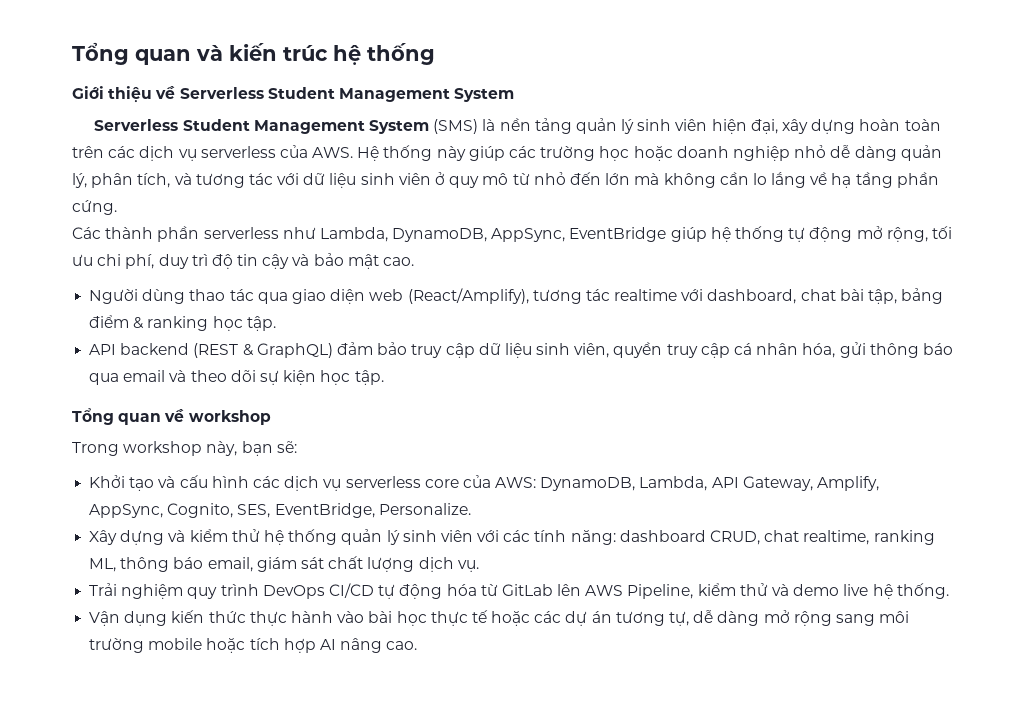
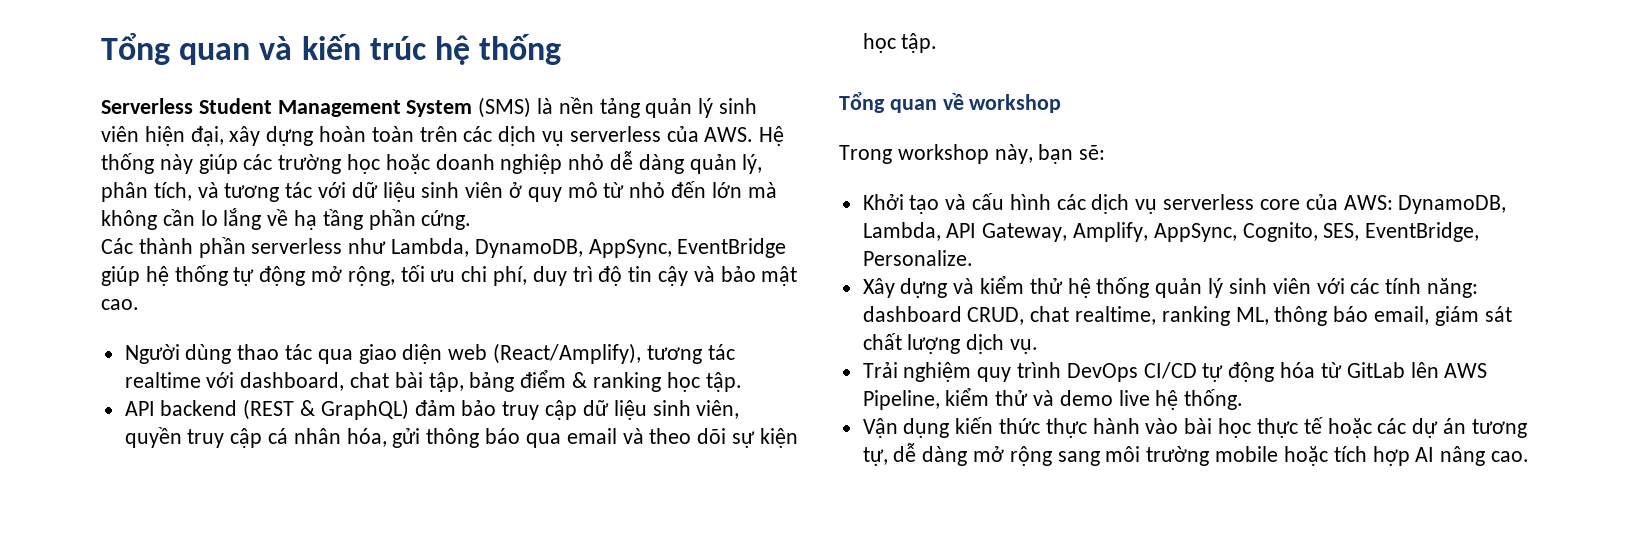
- Giới thiệu về Serverless Student Management System

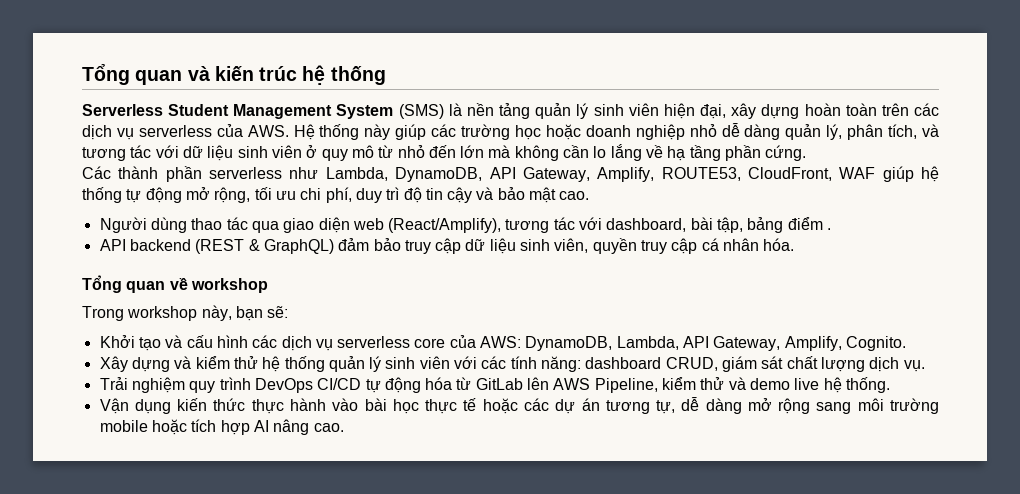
- Các thành phần serverless như Lambda, DynamoDB, AppSync, EventBridge giúp hệ thống tự động mở rộng, tối ưu chi phí, duy trì độ tin cậy và bảo mật cao.
+ Các thành phần serverless như Lambda, DynamoDB, API Gateway, Amplify, ROUTE53, CloudFront, WAF giúp hệ thống tự động mở rộng, tối ưu chi phí, duy trì độ tin cậy và bảo mật cao.
- Người dùng thao tác qua giao diện web (React/Amplify), tương tác realtime với dashboard, chat bài tập, bảng điểm & ranking học tập.
+ Người dùng thao tác qua giao diện web (React/Amplify), tương tác với dashboard, bài tập, bảng điểm .
- API backend (REST & GraphQL) đảm bảo truy cập dữ liệu sinh viên, quyền truy cập cá nhân hóa, gửi thông báo qua email và theo dõi sự kiện học tập.
+ API backend (REST & GraphQL) đảm bảo truy cập dữ liệu sinh viên, quyền truy cập cá nhân hóa.
- Khởi tạo và cấu hình các dịch vụ serverless core của AWS: DynamoDB, Lambda, API Gateway, Amplify, AppSync, Cognito, SES, EventBridge, Personalize.
+ Khởi tạo và cấu hình các dịch vụ serverless core của AWS: DynamoDB, Lambda, API Gateway, Amplify, Cognito.
- Xây dựng và kiểm thử hệ thống quản lý sinh viên với các tính năng: dashboard CRUD, chat realtime, ranking ML, thông báo email, giám sát chất lượng dịch vụ.
+ Xây dựng và kiểm thử hệ thống quản lý sinh viên với các tính năng: dashboard CRUD, giám sát chất lượng dịch vụ.

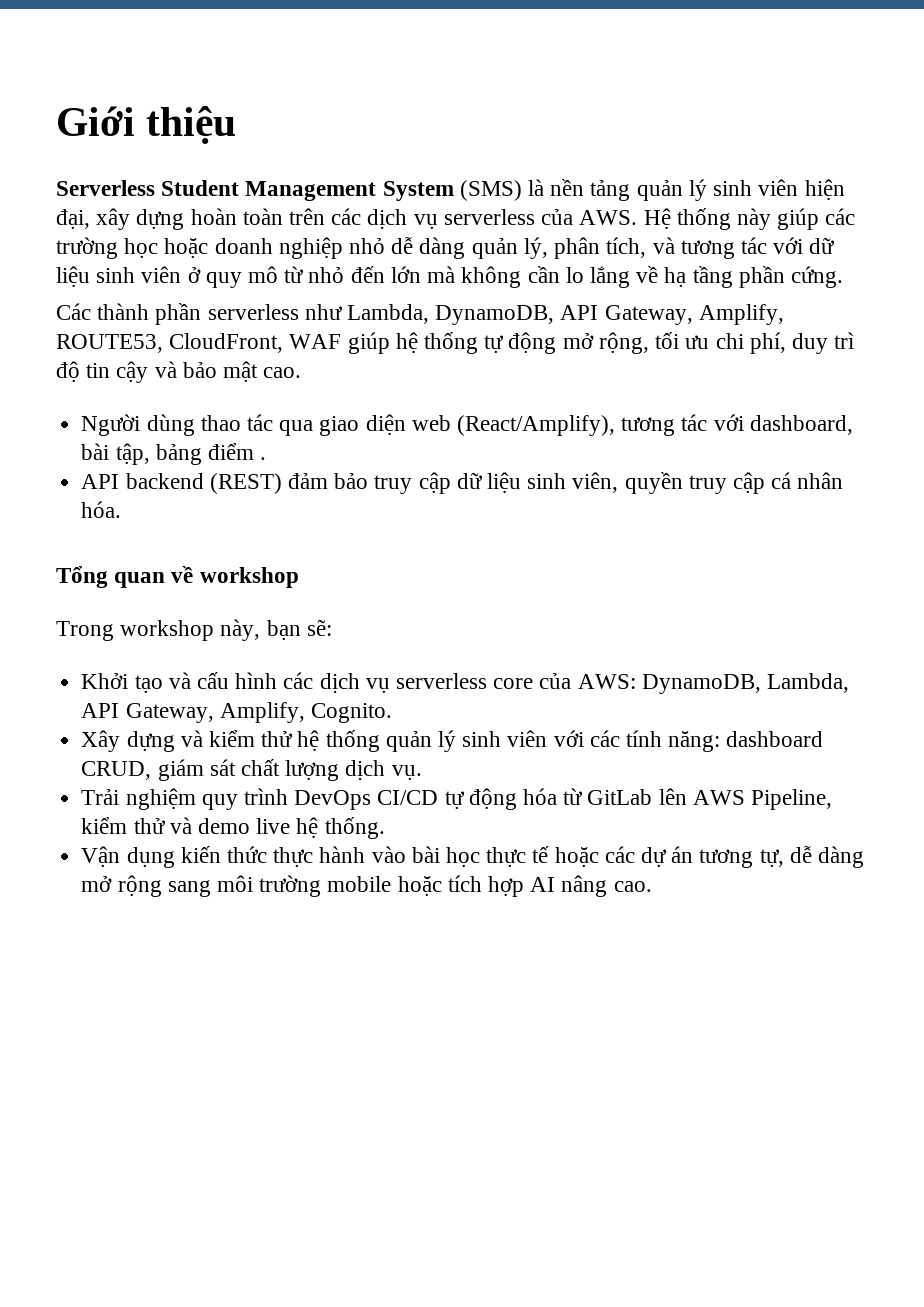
- Tổng quan và kiến trúc hệ thống
+ Giới thiệu
- API backend (REST & GraphQL) đảm bảo truy cập dữ liệu sinh viên, quyền truy cập cá nhân hóa.
+ API backend (REST) đảm bảo truy cập dữ liệu sinh viên, quyền truy cập cá nhân hóa.

